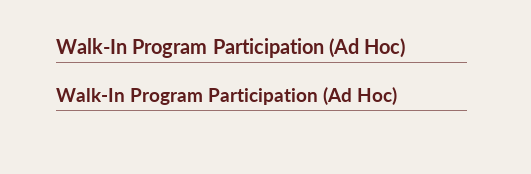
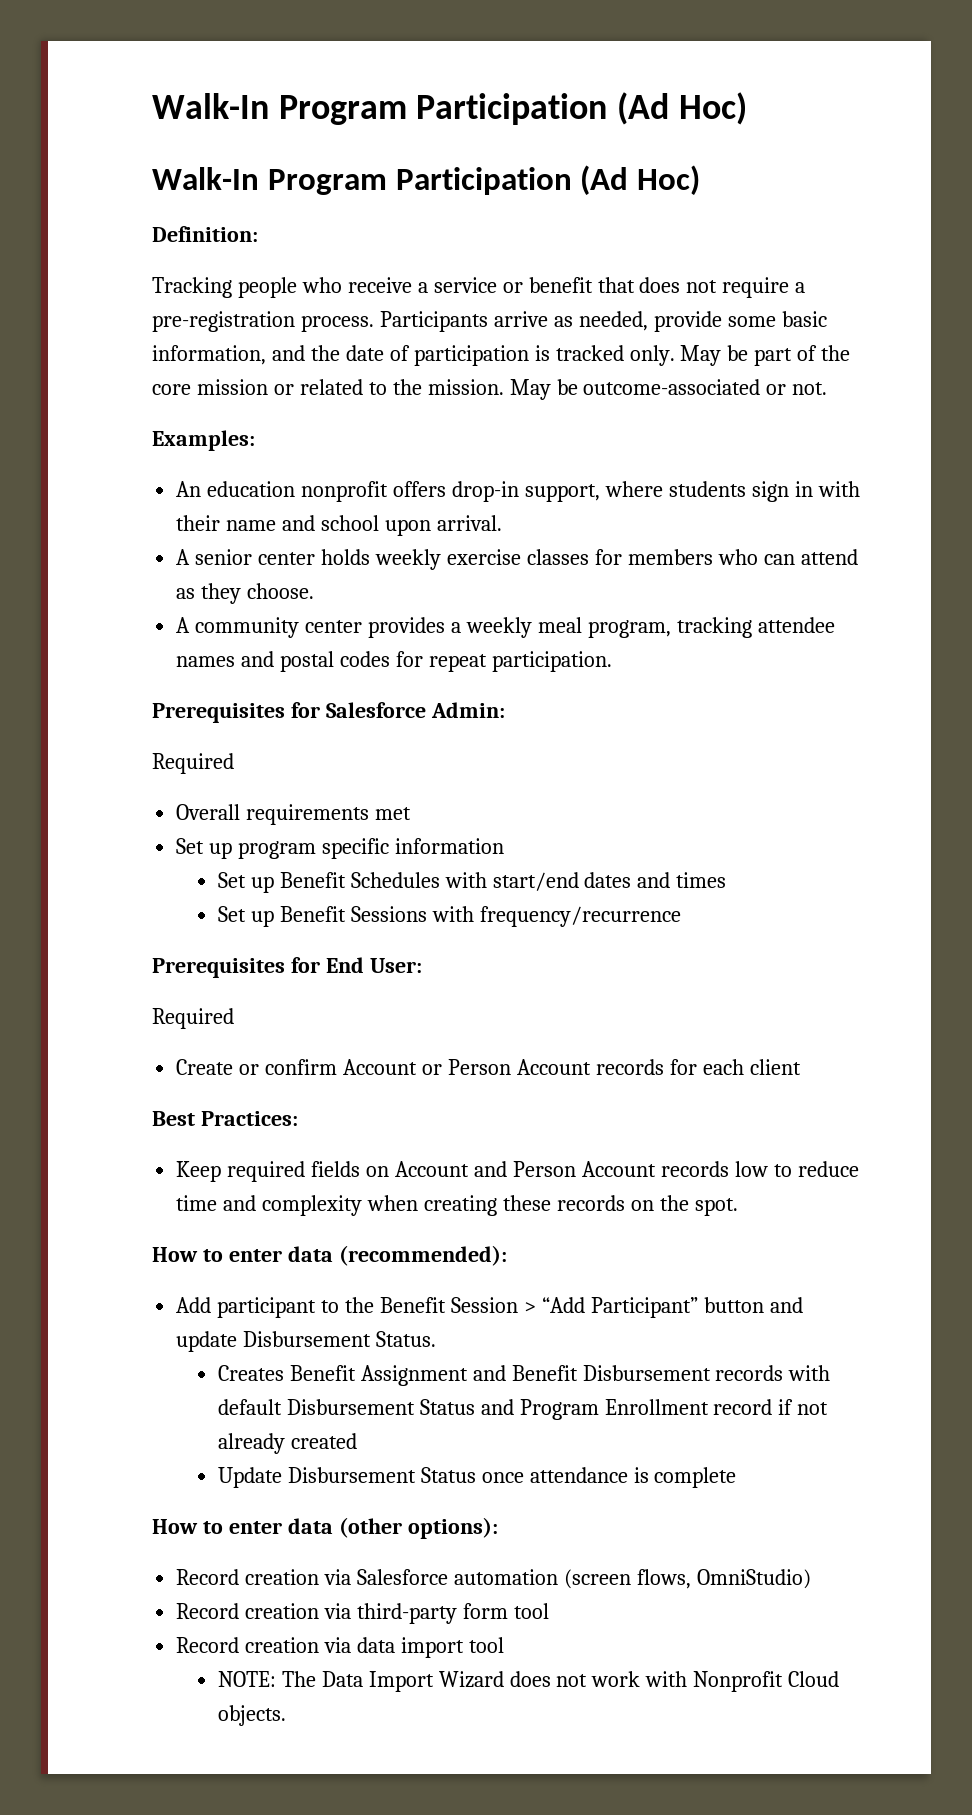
+ Definition:
+ Tracking people who receive a service or benefit that does not require a pre-registration process. Participants arrive as needed, provide some basic information, and the date of participation is tracked only. May be part of the core mission or related to the mission. May be outcome-associated or not.
+ Examples:
+ An education nonprofit offers drop-in support, where students sign in with their name and school upon arrival.
+ A senior center holds weekly exercise classes for members who can attend as they choose.
+ A community center provides a weekly meal program, tracking attendee names and postal codes for repeat participation.
+ Prerequisites for Salesforce Admin:
+ Required
+ Overall requirements met
+ Set up program specific information
+ Set up Benefit Schedules with start/end dates and times
+ Set up Benefit Sessions with frequency/recurrence
+ Prerequisites for End User:
+ Required
+ Create or confirm Account or Person Account records for each client
+ Best Practices:
+ Keep required fields on Account and Person Account records low to reduce time and complexity when creating these records on the spot.
+ How to enter data (recommended):
+ Add participant to the Benefit Session > “Add Participant” button and update Disbursement Status.
+ Creates Benefit Assignment and Benefit Disbursement records with default Disbursement Status and Program Enrollment record if not already created
+ Update Disbursement Status once attendance is complete
+ How to enter data (other options):
+ Record creation via Salesforce automation (screen flows, OmniStudio)
+ Record creation via third-party form tool
+ Record creation via data import tool
+ NOTE: The Data Import Wizard does not work with Nonprofit Cloud objects.

